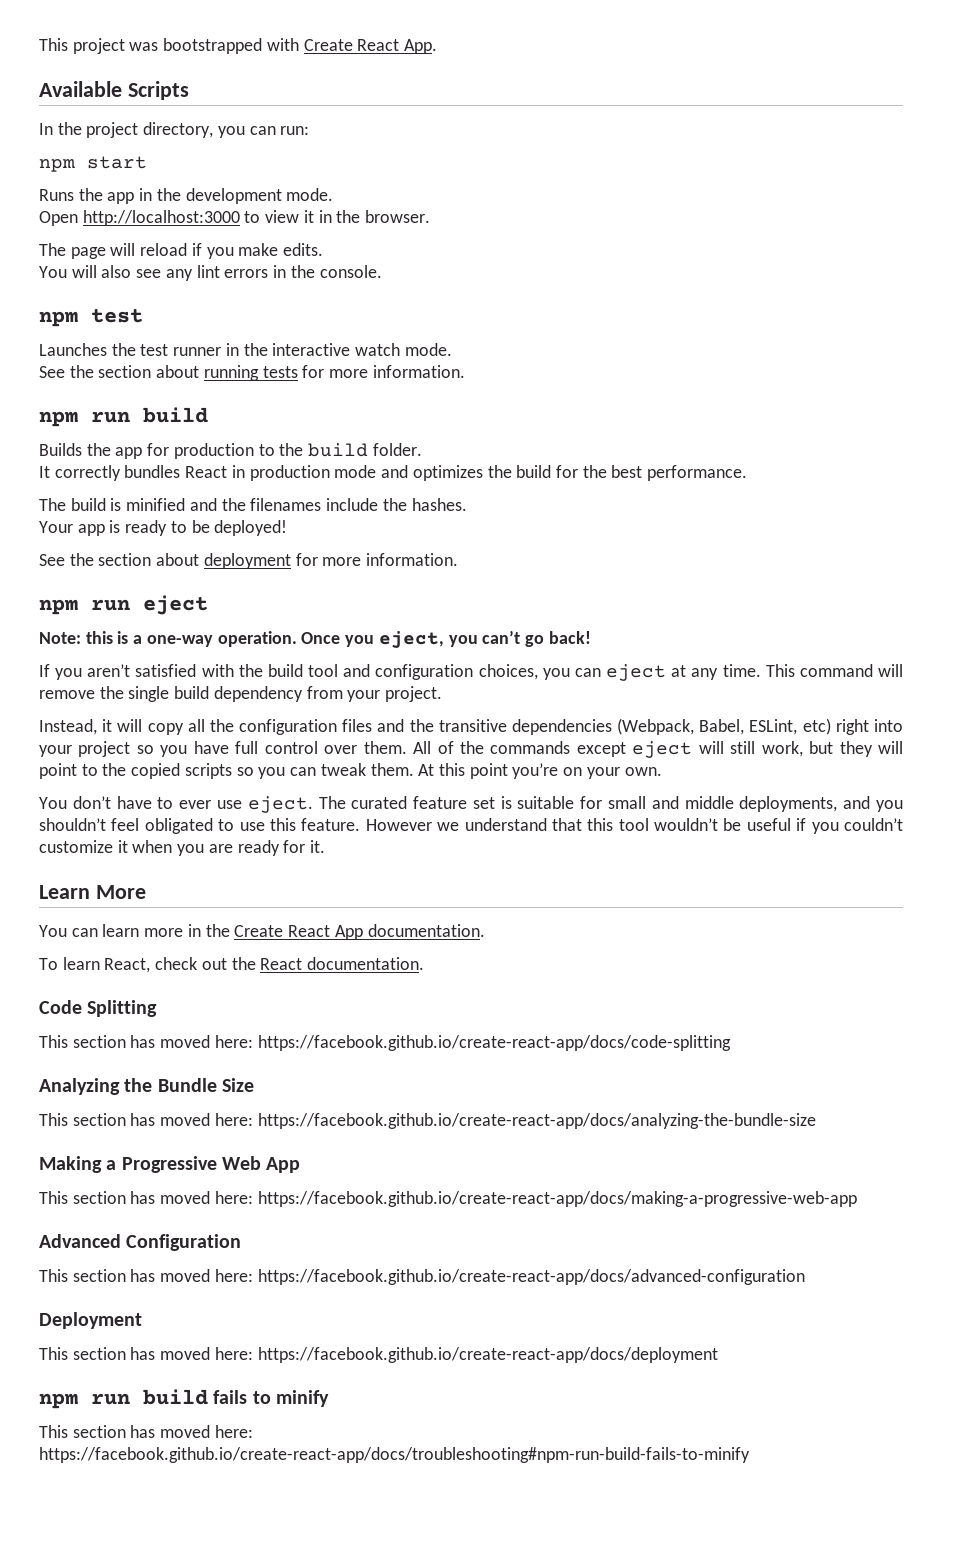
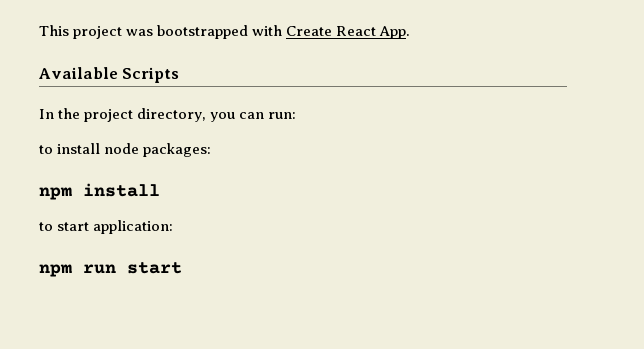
- npm start
- Runs the app in the development mode.
- Open http://localhost:3000 to view it in the browser.
- The page will reload if you make edits.
- You will also see any lint errors in the console.
- npm test
- Launches the test runner in the interactive watch mode.
- See the section about running tests for more information.
- npm run build
- Builds the app for production to the build folder.
- It correctly bundles React in production mode and optimizes the build for the best performance.
- The build is minified and the filenames include the hashes.
- Your app is ready to be deployed!
- See the section about deployment for more information.
- npm run eject
- Note: this is a one-way operation. Once you eject, you can’t go back!
- If you aren’t satisfied with the build tool and configuration choices, you can eject at any time. This command will remove the single build dependency from your project.
- Instead, it will copy all the configuration files and the transitive dependencies (Webpack, Babel, ESLint, etc) right into your project so you have full control over them. All of the commands except eject will still work, but they will point to the copied scripts so you can tweak them. At this point you’re on your own.
- You don’t have to ever use eject. The curated feature set is suitable for small and middle deployments, and you shouldn’t feel obligated to use this feature. However we understand that this tool wouldn’t be useful if you couldn’t customize it when you are ready for it.
- Learn More
- You can learn more in the Create React App documentation.
- To learn React, check out the React documentation.
- Code Splitting
- This section has moved here: https://facebook.github.io/create-react-app/docs/code-splitting
- Analyzing the Bundle Size
- This section has moved here: https://facebook.github.io/create-react-app/docs/analyzing-the-bundle-size
- Making a Progressive Web App
- This section has moved here: https://facebook.github.io/create-react-app/docs/making-a-progressive-web-app
- Advanced Configuration
- This section has moved here: https://facebook.github.io/create-react-app/docs/advanced-configuration
- Deployment
- This section has moved here: https://facebook.github.io/create-react-app/docs/deployment
- npm run build fails to minify
- This section has moved here: https://facebook.github.io/create-react-app/docs/troubleshooting#npm-run-build-fails-to-minify
+ to install node packages:
+ npm install
+ to start application:
+ npm run start

